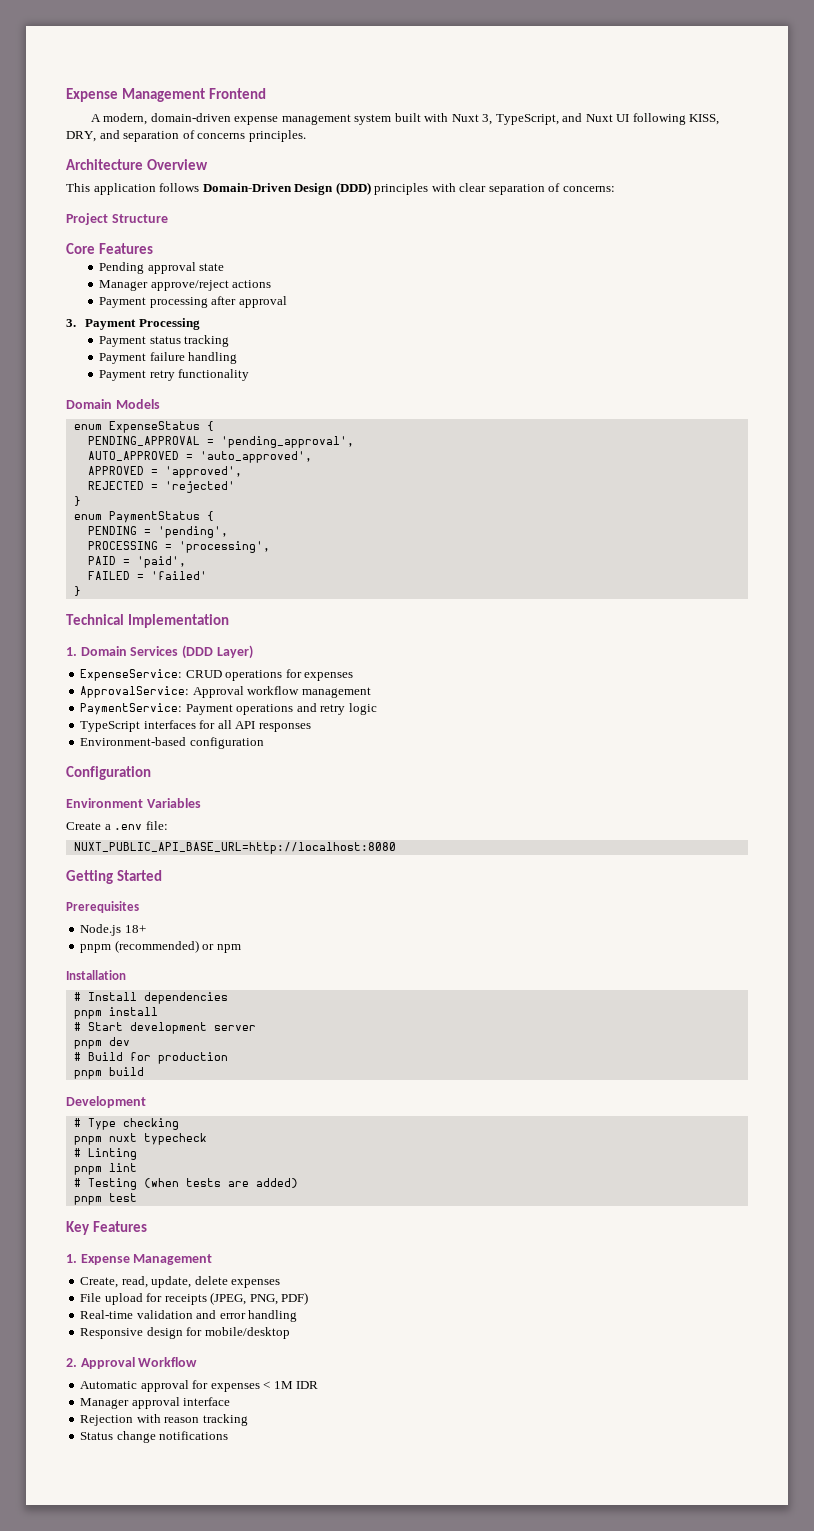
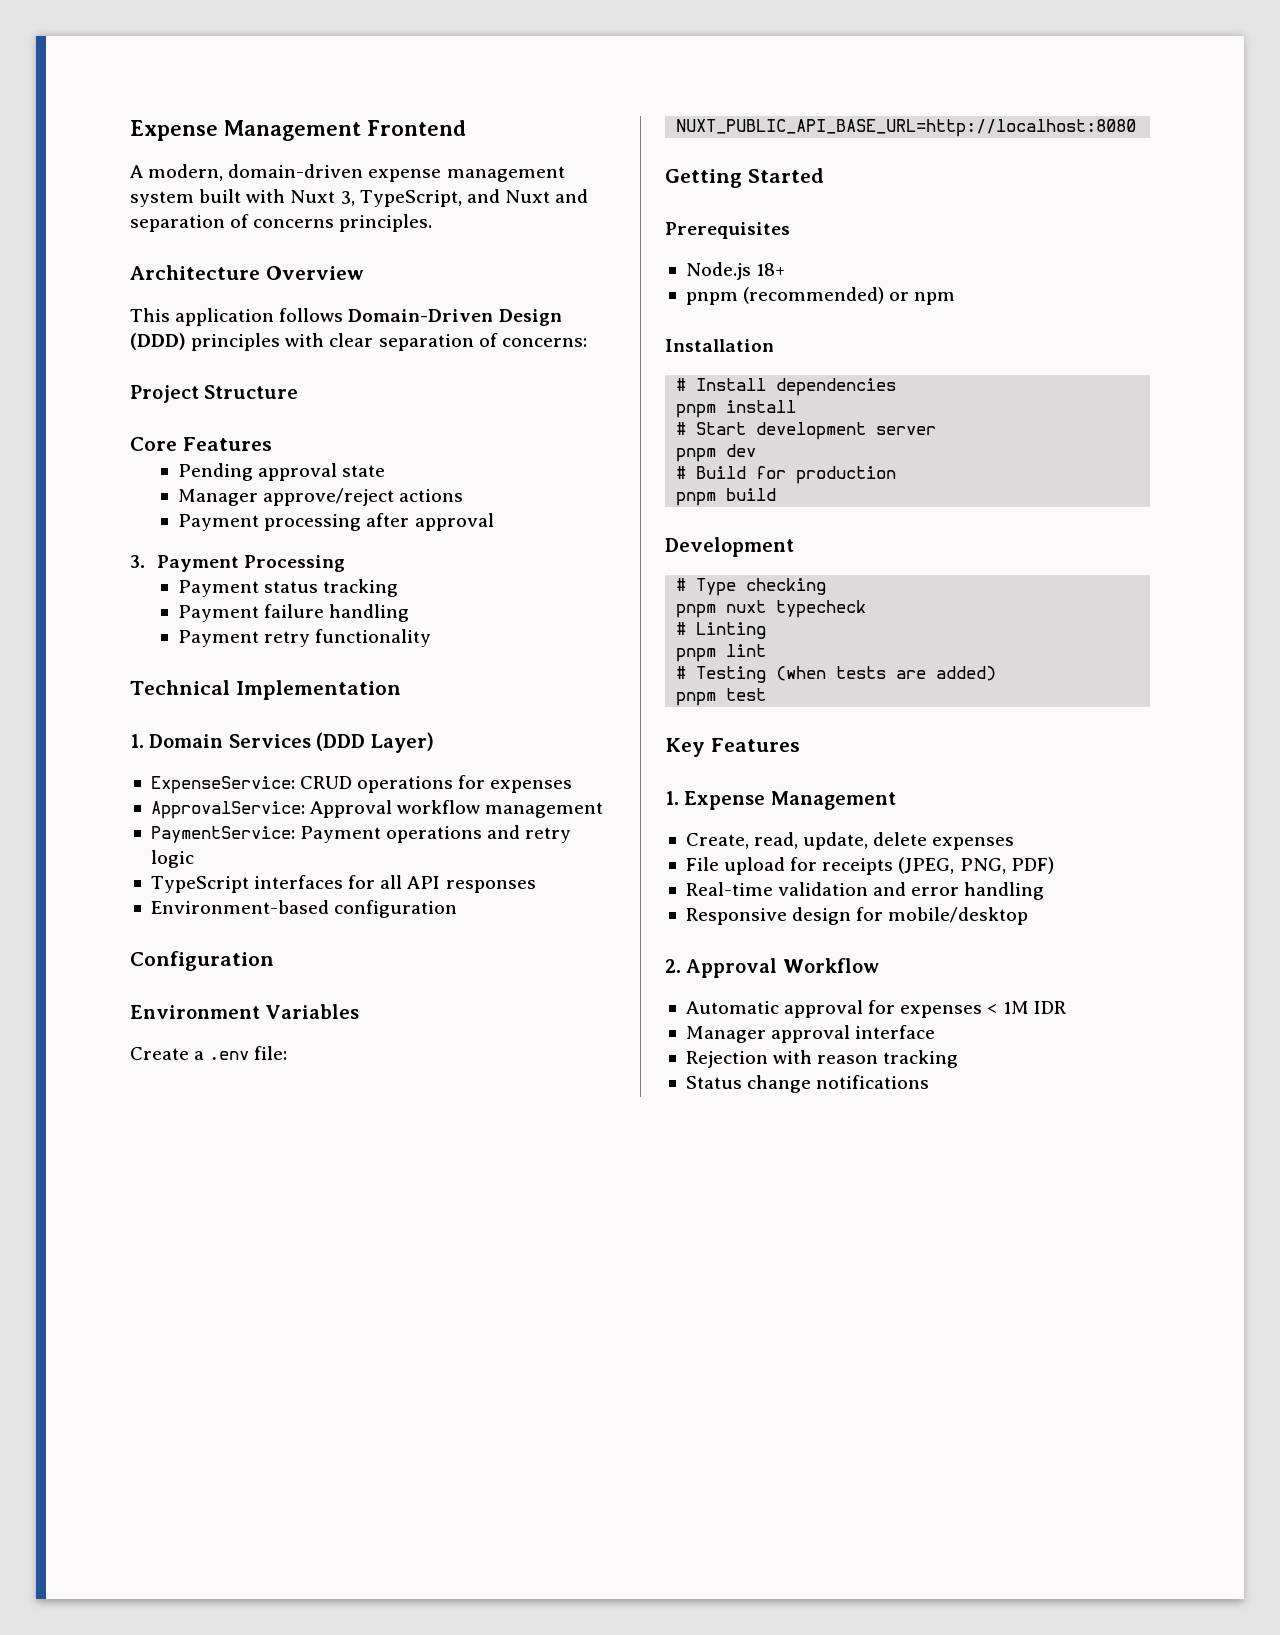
- A modern, domain-driven expense management system built with Nuxt 3, TypeScript, and Nuxt UI following KISS, DRY, and separation of concerns principles.
+ A modern, domain-driven expense management system built with Nuxt 3, TypeScript, and Nuxt and separation of concerns principles.
- Domain Models
- enum ExpenseStatus {
- PENDING_APPROVAL = 'pending_approval',
- AUTO_APPROVED = 'auto_approved',
- APPROVED = 'approved',
- REJECTED = 'rejected'
- }
- enum PaymentStatus {
- PENDING = 'pending',
- PROCESSING = 'processing',
- PAID = 'paid',
- FAILED = 'failed'
- }

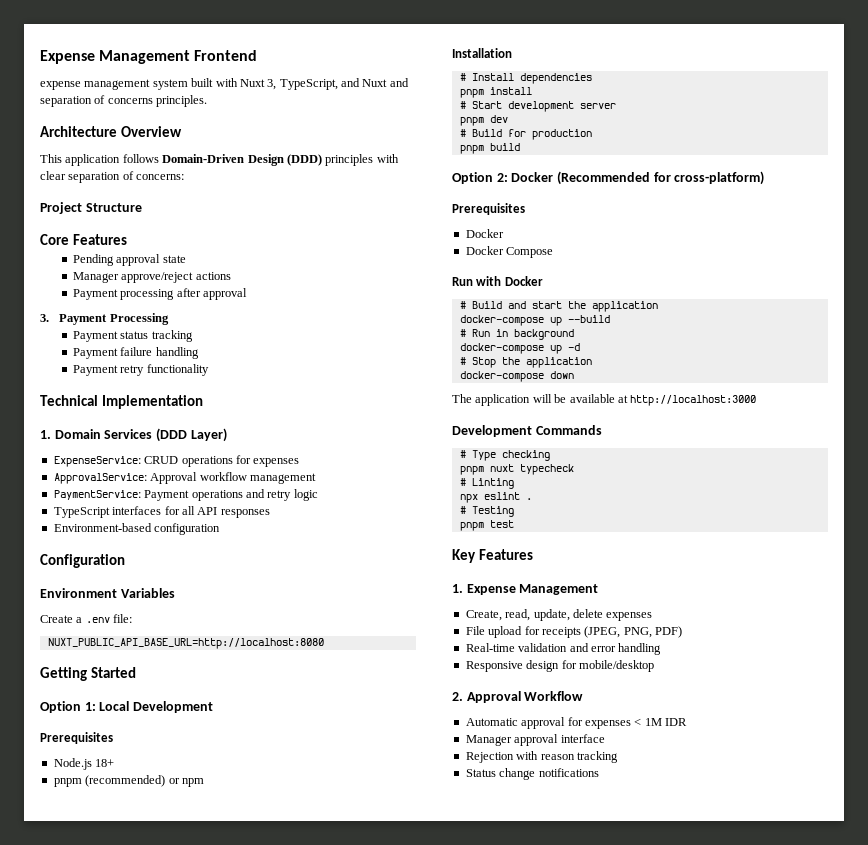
- A modern, domain-driven expense management system built with Nuxt 3, TypeScript, and Nuxt and separation of concerns principles.
+ expense management system built with Nuxt 3, TypeScript, and Nuxt and separation of concerns principles.
+ Option 1: Local Development
- Development
+ Option 2: Docker (Recommended for cross-platform)
+ Prerequisites
+ Docker
+ Docker Compose
+ Run with Docker
+ # Build and start the application
+ docker-compose up --build
+ # Run in background
+ docker-compose up -d
+ # Stop the application
+ docker-compose down
+ The application will be available at http://localhost:3000
+ Development Commands
- pnpm lint
+ npx eslint .
- # Testing (when tests are added)
+ # Testing

